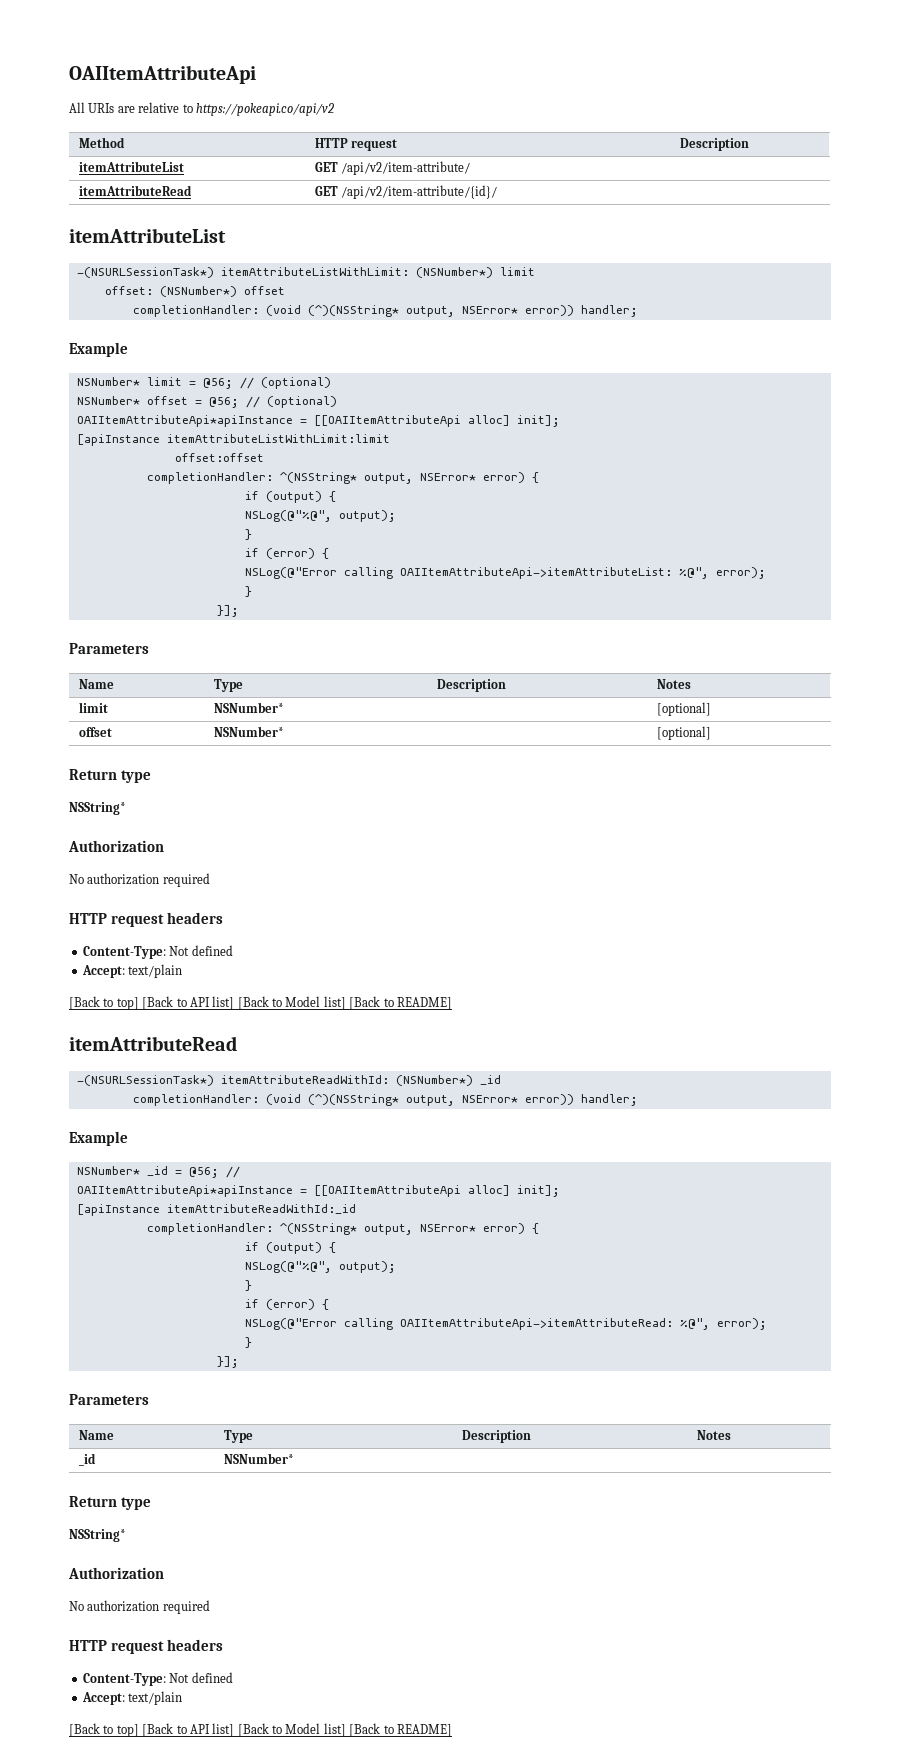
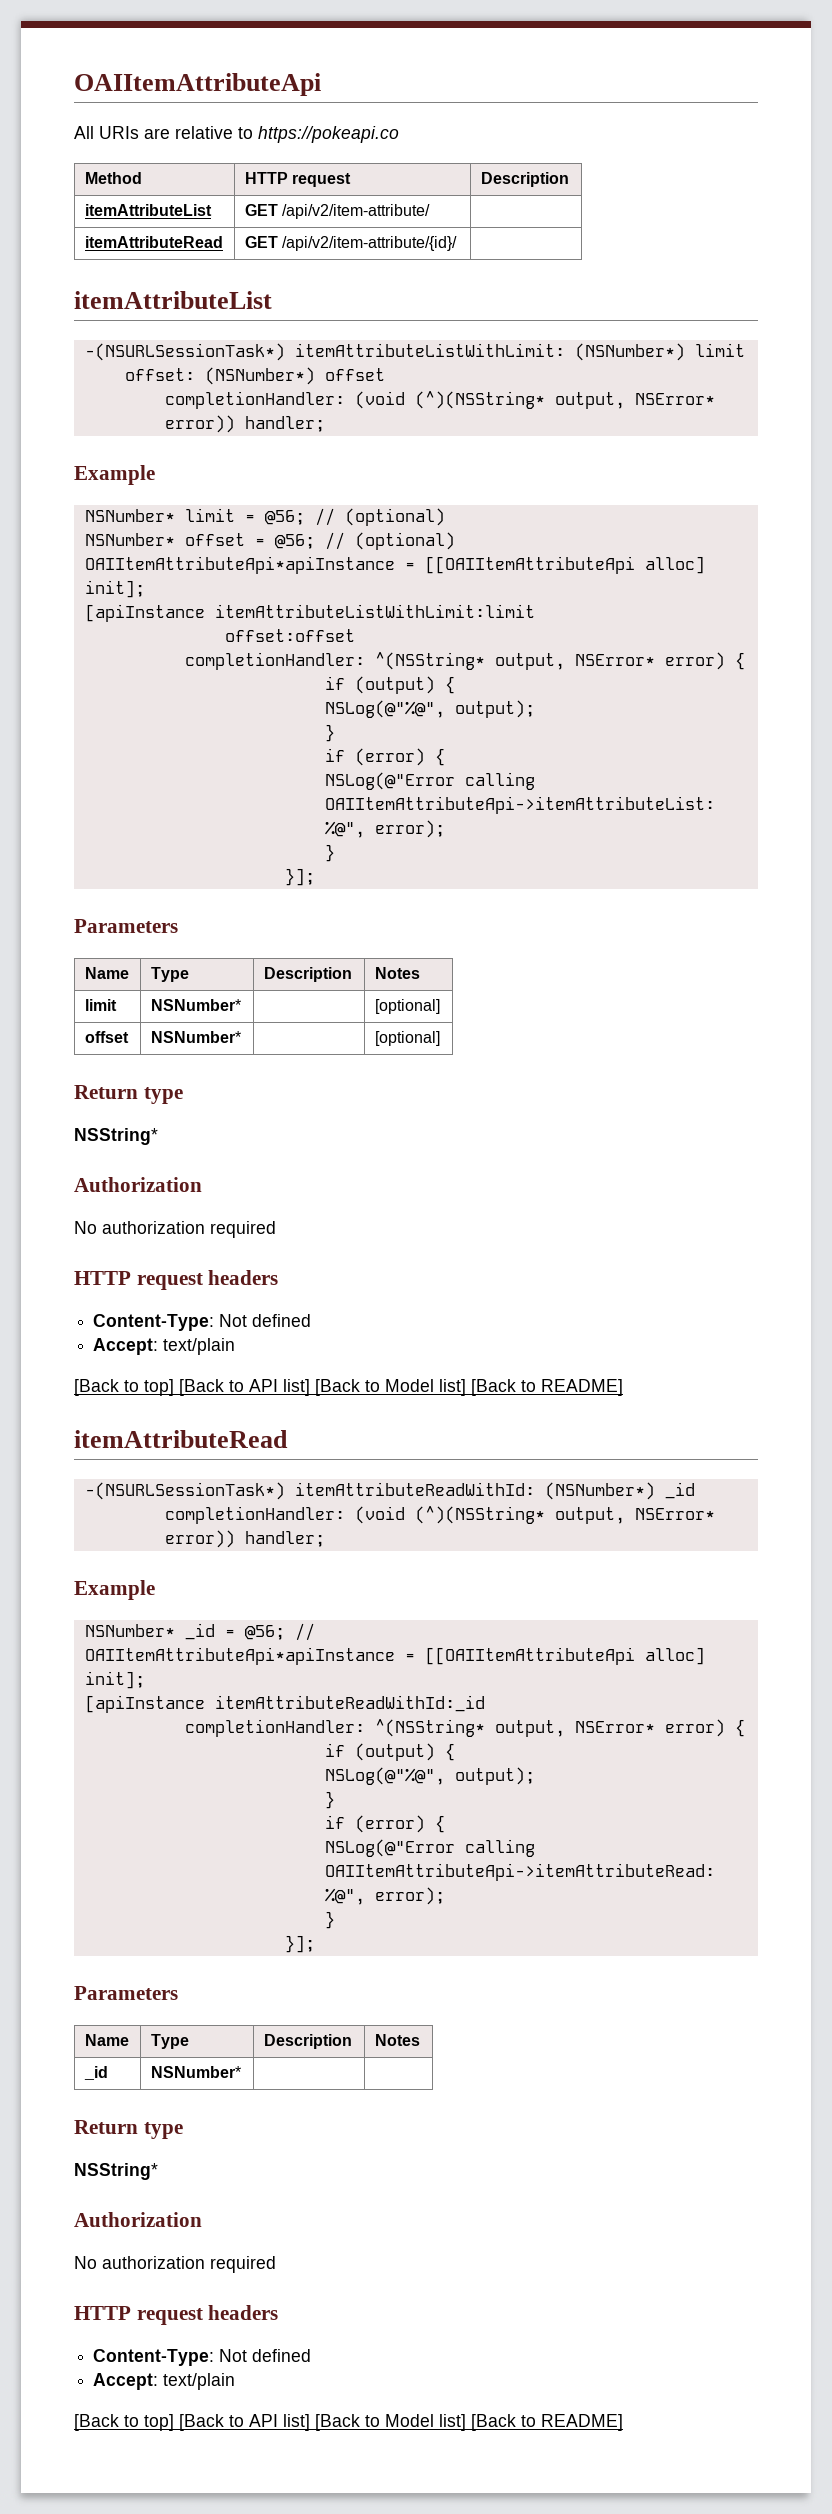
- All URIs are relative to https://pokeapi.co/api/v2
+ All URIs are relative to https://pokeapi.co

